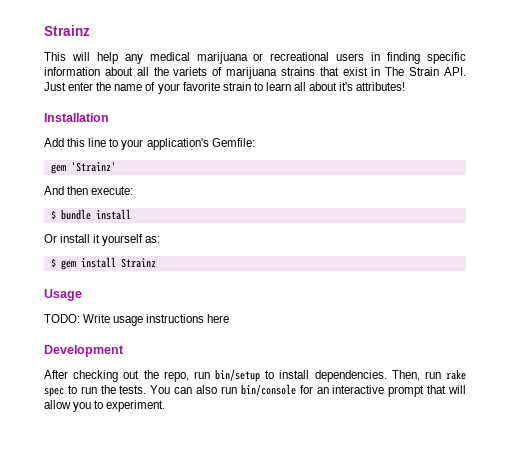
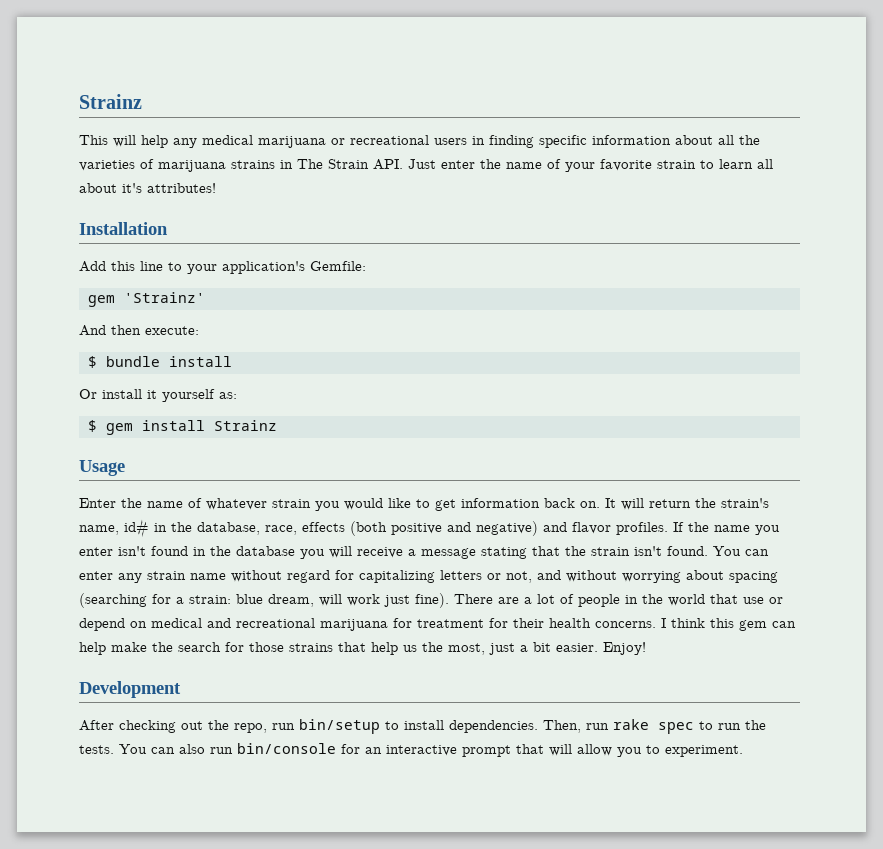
- This will help any medical marijuana or recreational users in finding specific information about all the variets of marijuana strains that exist in The Strain API. Just enter the name of your favorite strain to learn all about it's attributes!
+ This will help any medical marijuana or recreational users in finding specific information about all the varieties of marijuana strains in The Strain API. Just enter the name of your favorite strain to learn all about it's attributes!
- TODO: Write usage instructions here
+ Enter the name of whatever strain you would like to get information back on. It will return the strain's name, id# in the database, race, effects (both positive and negative) and flavor profiles. If the name you enter isn't found in the database you will receive a message stating that the strain isn't found. You can enter any strain name without regard for capitalizing letters or not, and without worrying about spacing (searching for a strain: blue dream, will work just fine). There are a lot of people in the world that use or depend on medical and recreational marijuana for treatment for their health concerns. I think this gem can help make the search for those strains that help us the most, just a bit easier. Enjoy!

